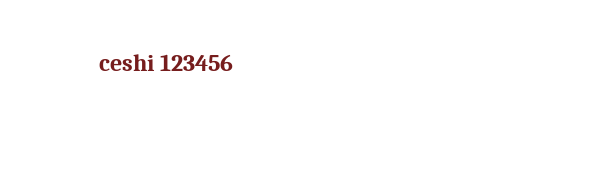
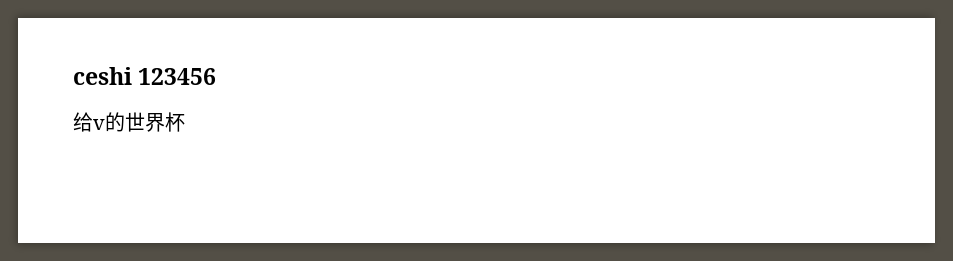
+ 给v的世界杯

